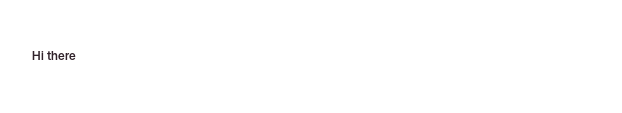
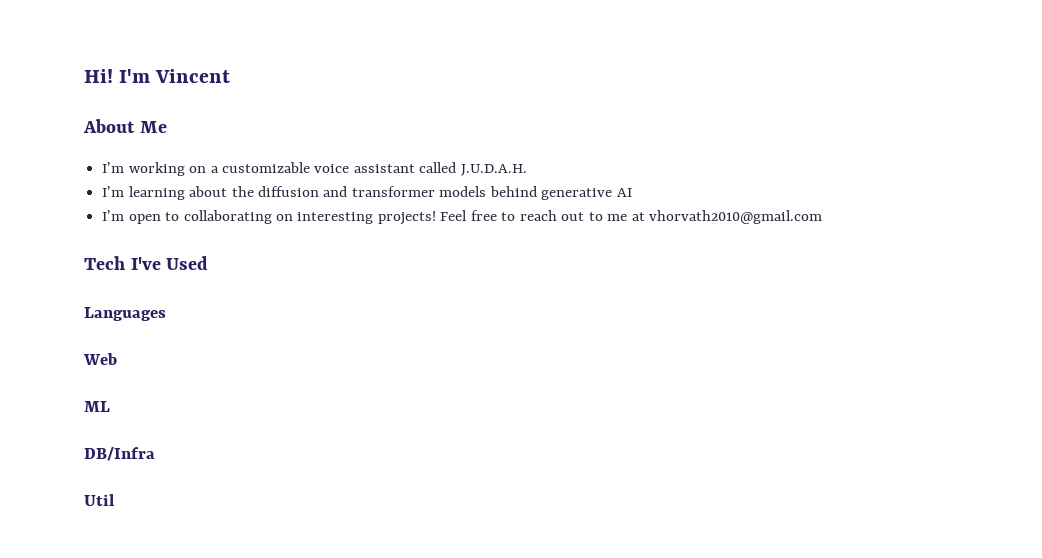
- Hi there
+ Hi! I'm Vincent
+ About Me
+ I’m working on a customizable voice assistant called J.U.D.A.H.
+ I’m learning about the diffusion and transformer models behind generative AI
+ I’m open to collaborating on interesting projects! Feel free to reach out to me at vhorvath2010@gmail.com
+ Tech I've Used
+ Languages
+ Web
+ ML
+ DB/Infra
+ Util

